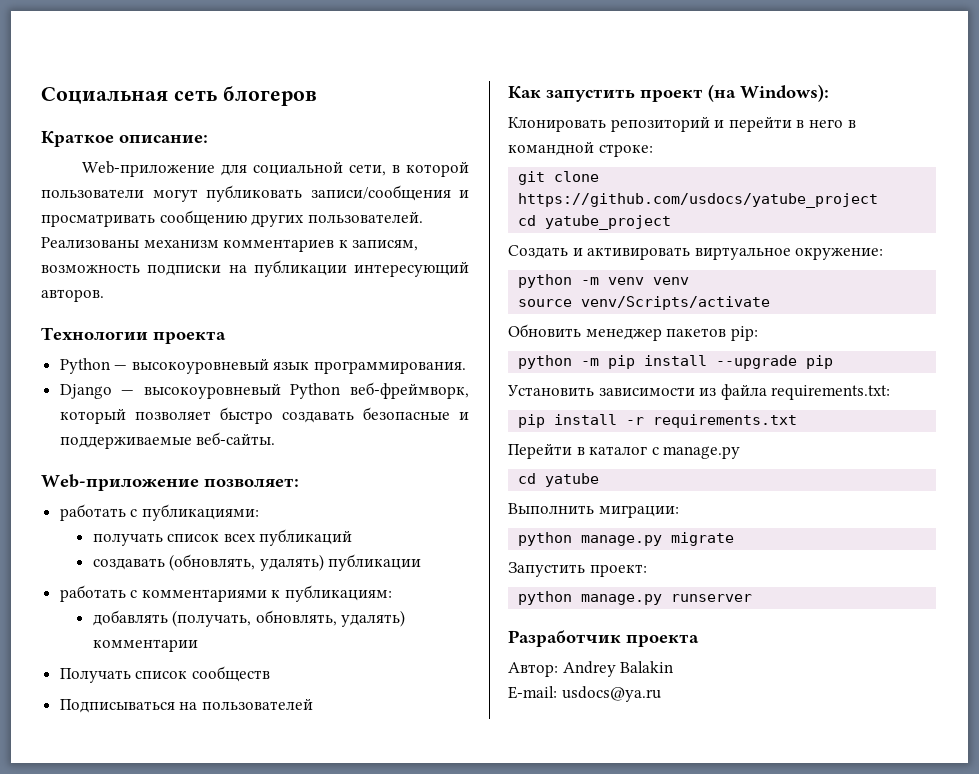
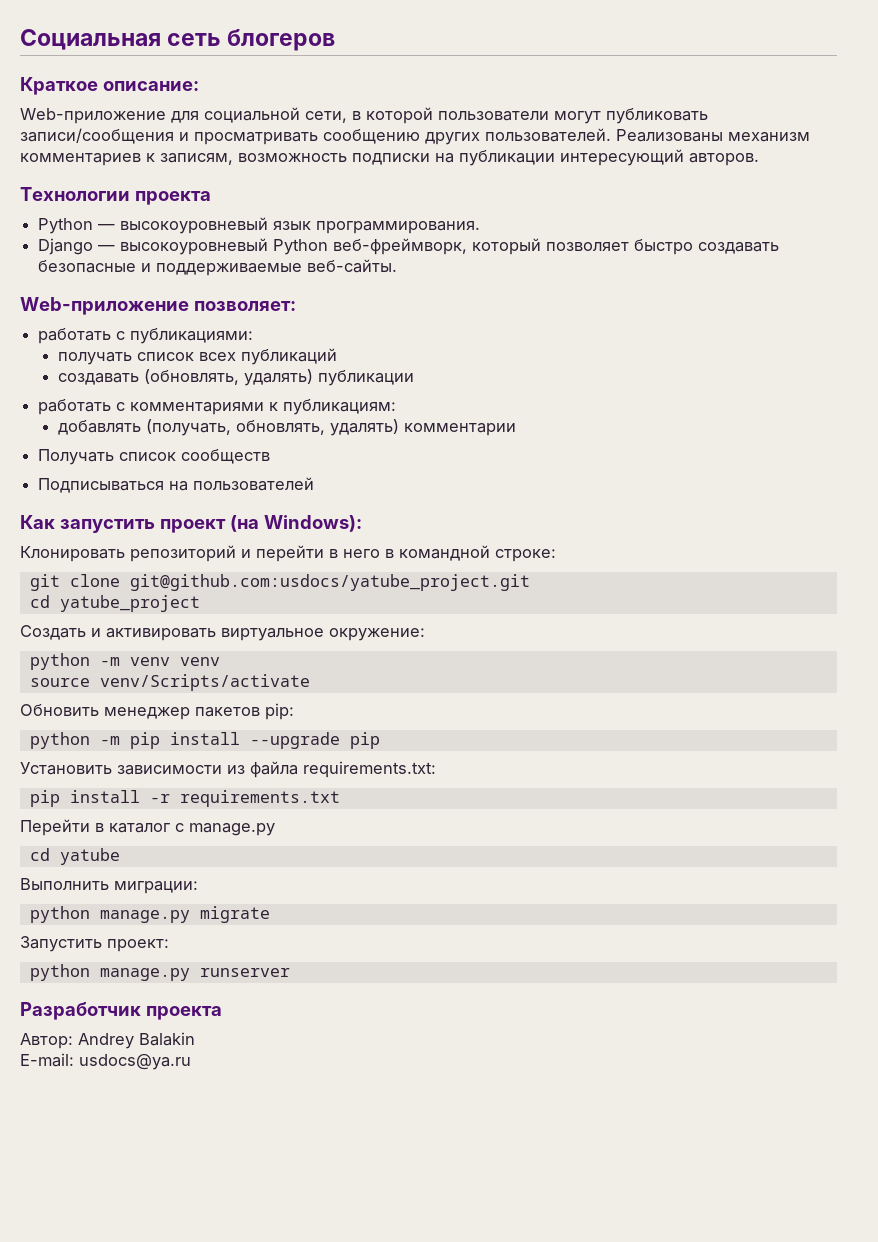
- git clone https://github.com/usdocs/yatube_project
+ git clone git@github.com:usdocs/yatube_project.git

